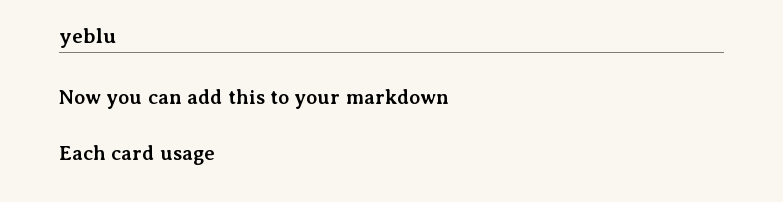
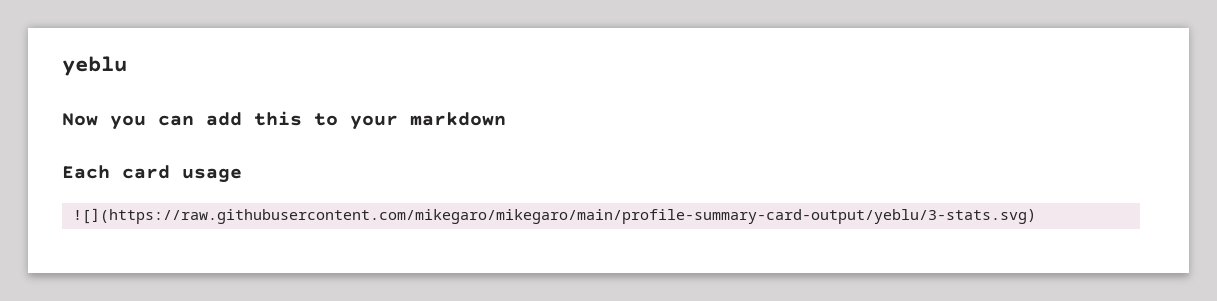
+ ![](https://raw.githubusercontent.com/mikegaro/mikegaro/main/profile-summary-card-output/yeblu/3-stats.svg)

